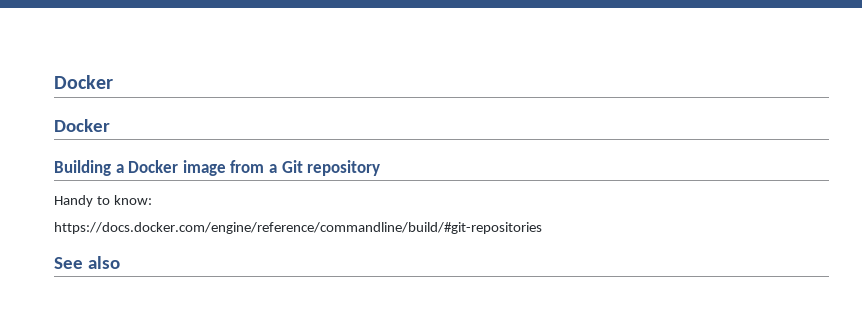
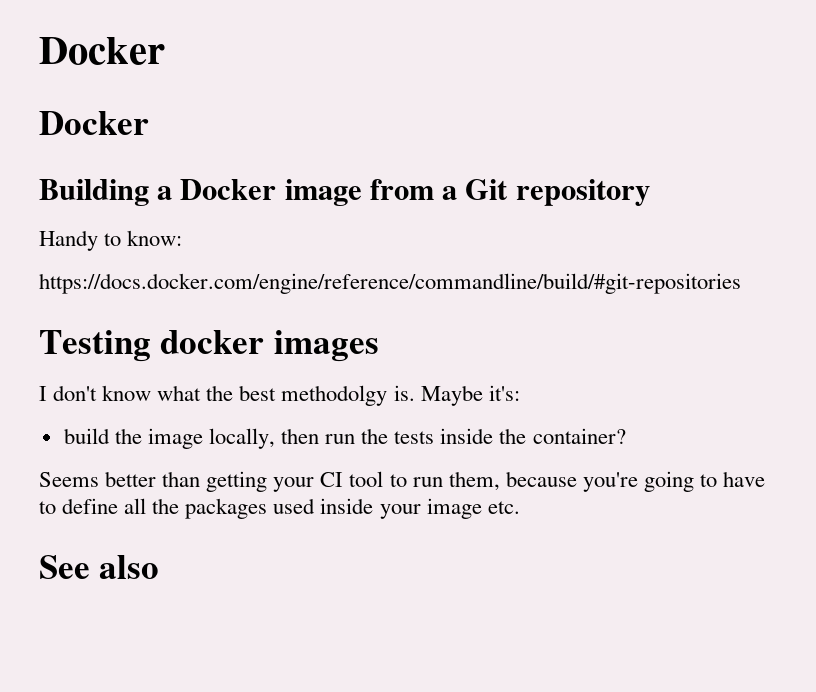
+ Testing docker images
+ I don't know what the best methodolgy is. Maybe it's:
+ build the image locally, then run the tests inside the container?
+ Seems better than getting your CI tool to run them, because you're going to have to define all the packages used inside your image etc.

